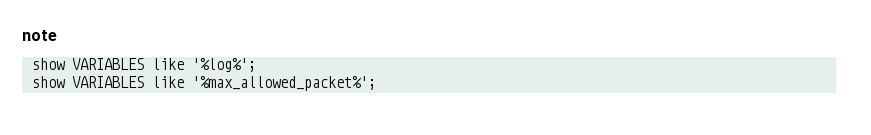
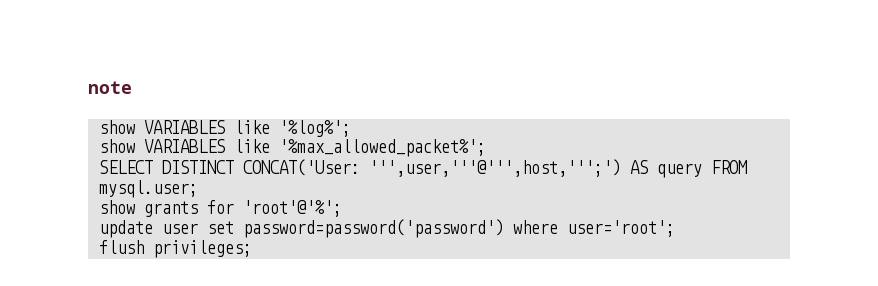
+ SELECT DISTINCT CONCAT('User: ''',user,'''@''',host,''';') AS query FROM mysql.user;
+ show grants for 'root'@'%';
+ update user set password=password('password') where user='root';
+ flush privileges;

